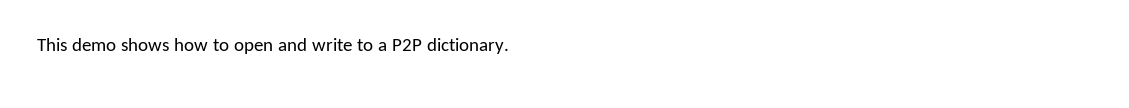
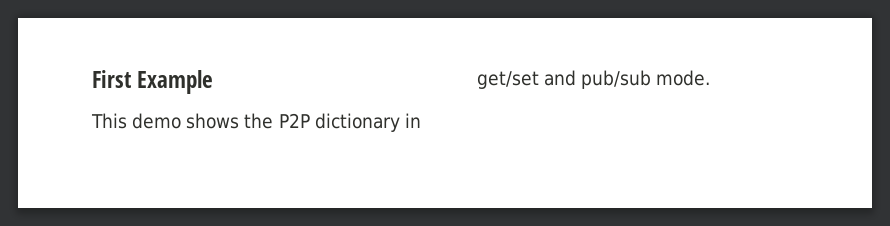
+ First Example
- This demo shows how to open and write to a P2P dictionary.
+ This demo shows the P2P dictionary in get/set and pub/sub mode.

